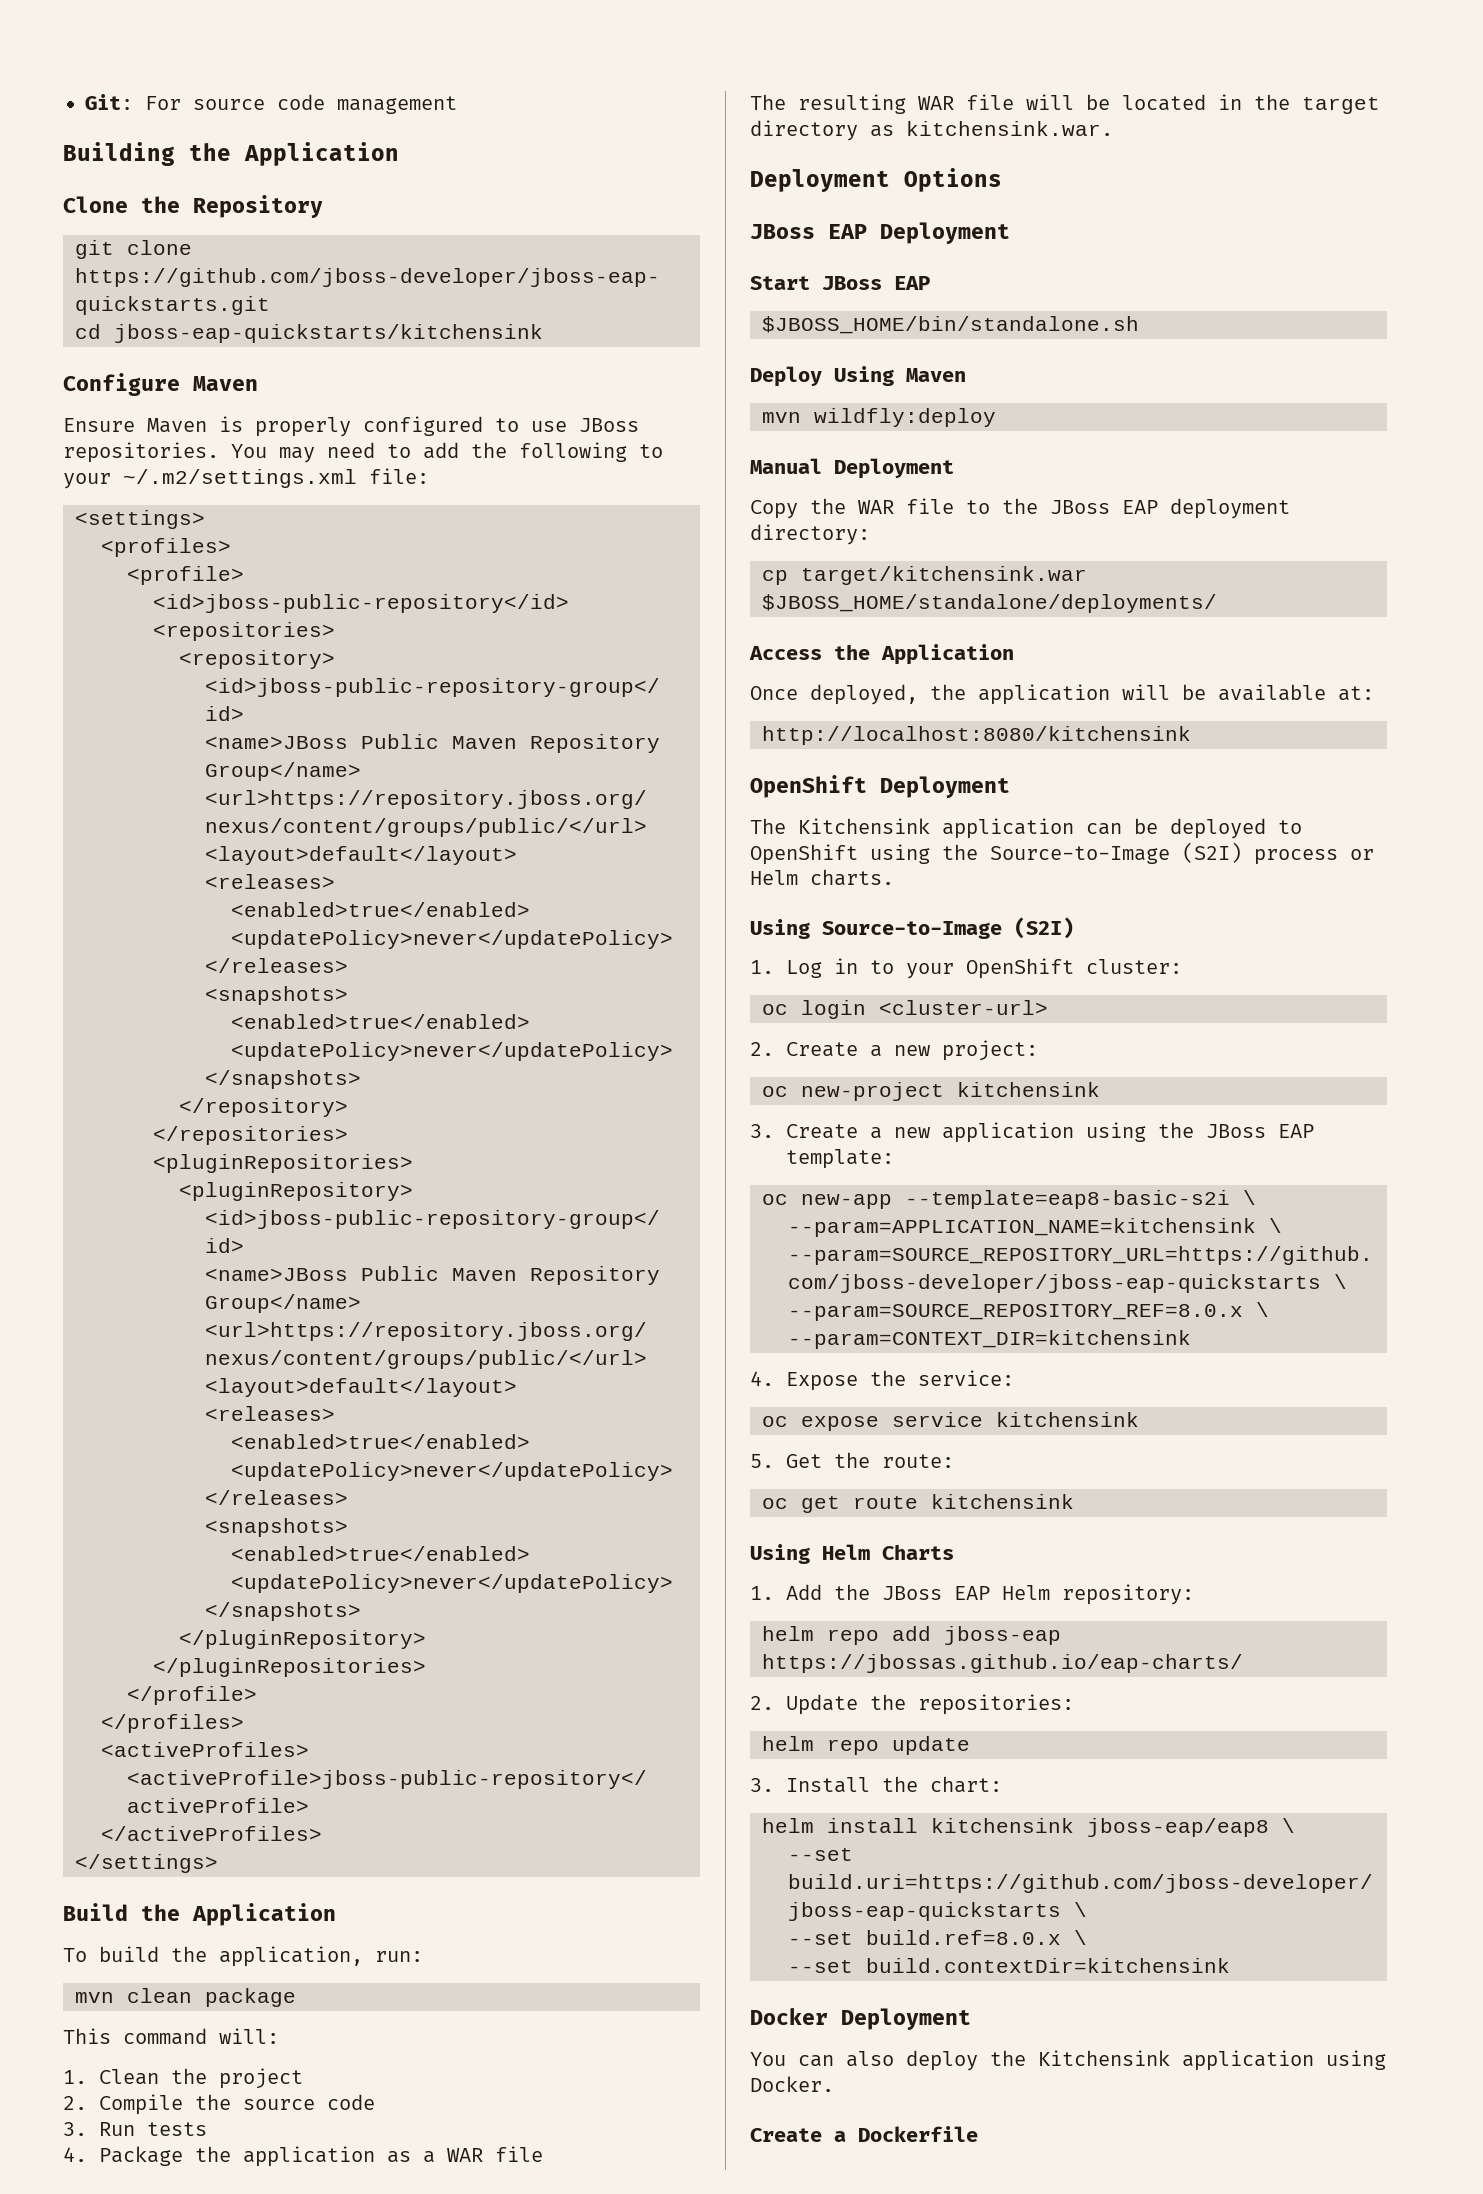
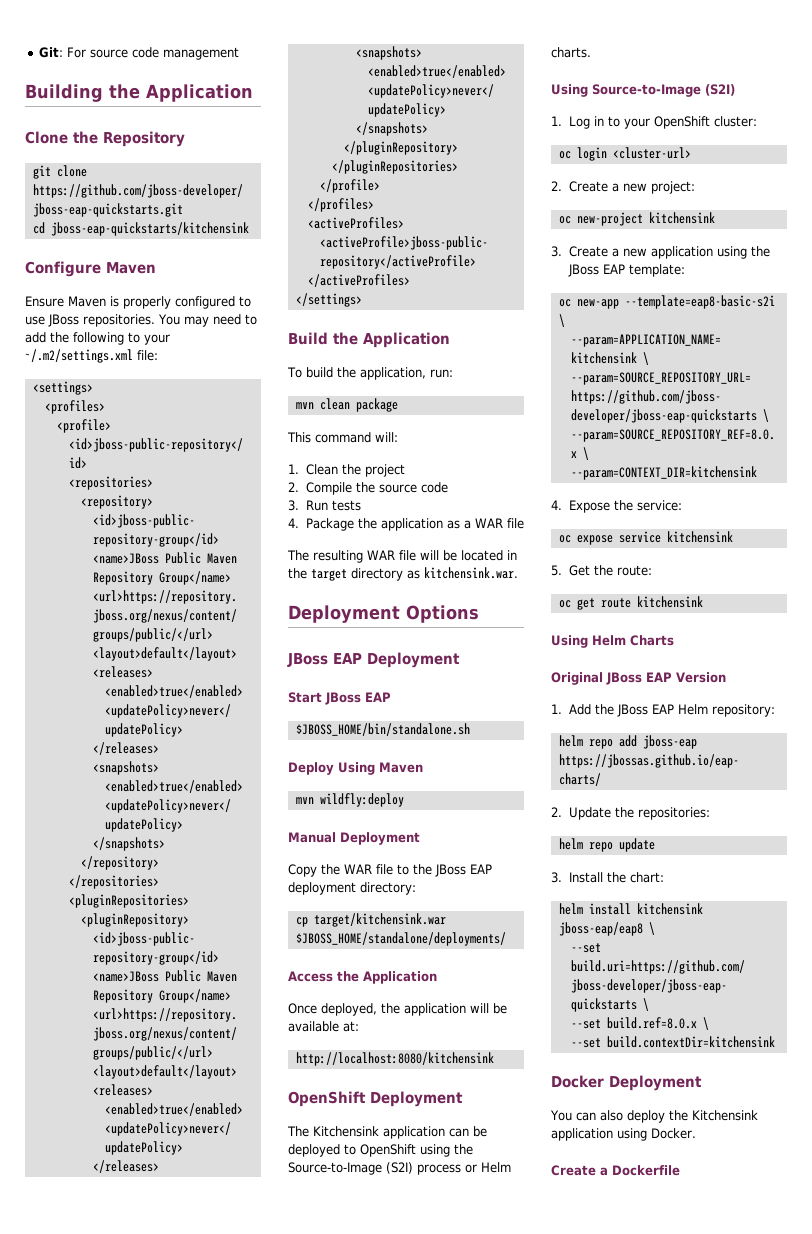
+ Original JBoss EAP Version

